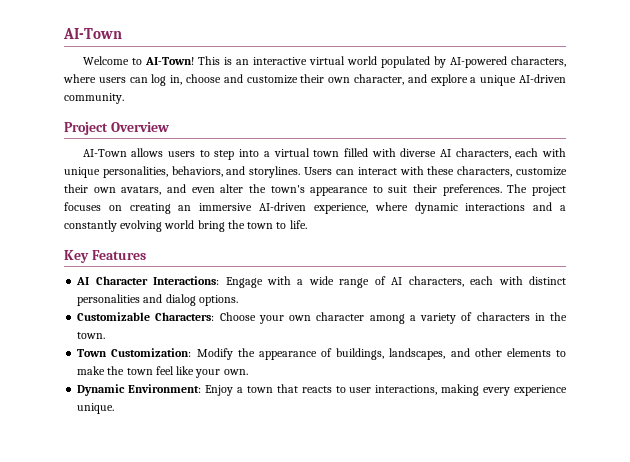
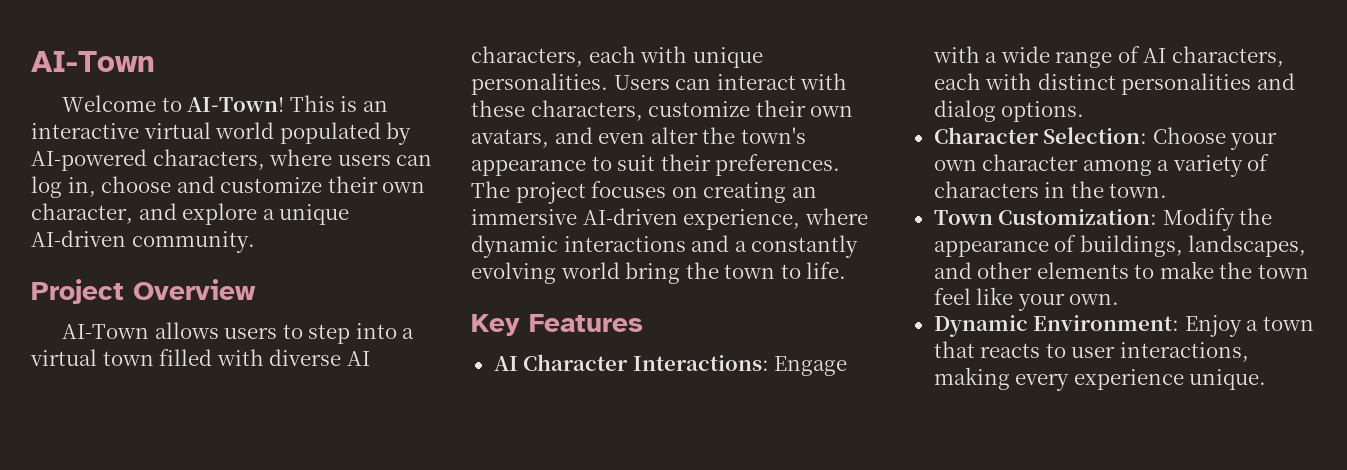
- AI-Town allows users to step into a virtual town filled with diverse AI characters, each with unique personalities, behaviors, and storylines.
+ AI-Town allows users to step into a virtual town filled with diverse AI characters, each with unique personalities.
- Customizable Characters: Choose your own character among a variety of characters in the town.
+ Character Selection: Choose your own character among a variety of characters in the town.

